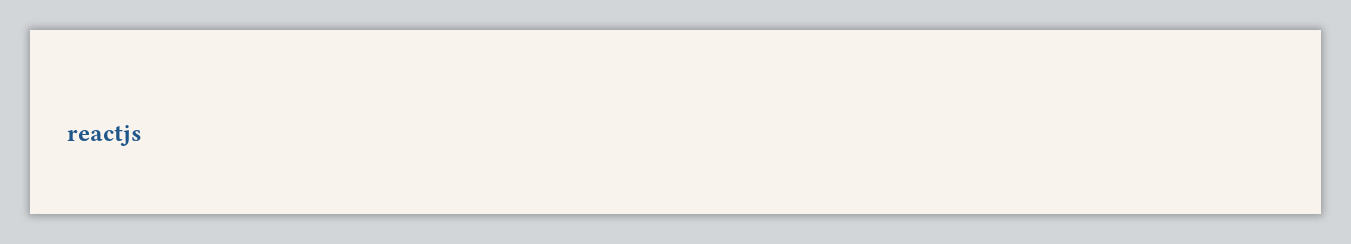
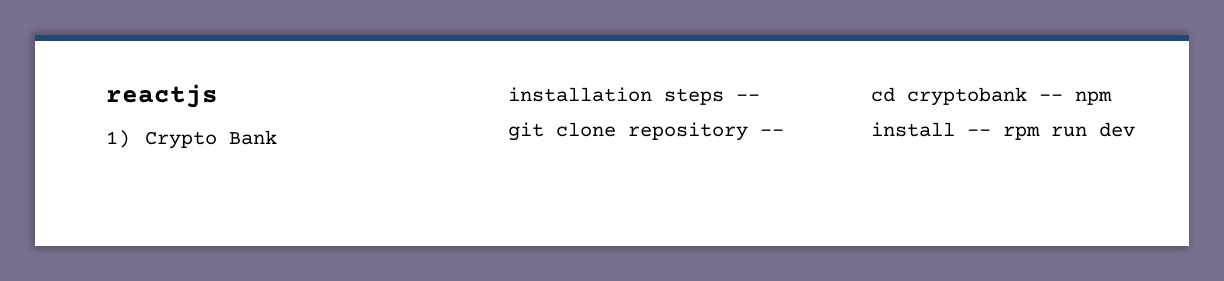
+ 1) Crypto Bank installation steps -- git clone repository -- cd cryptobank -- npm install -- rpm run dev

